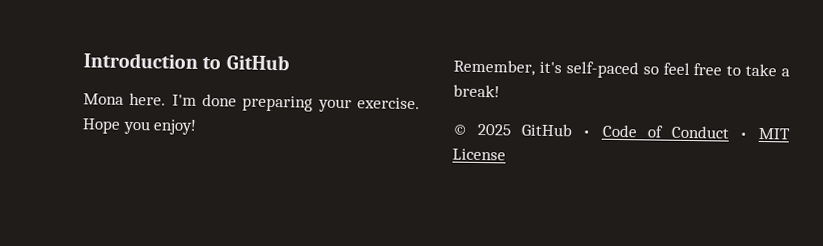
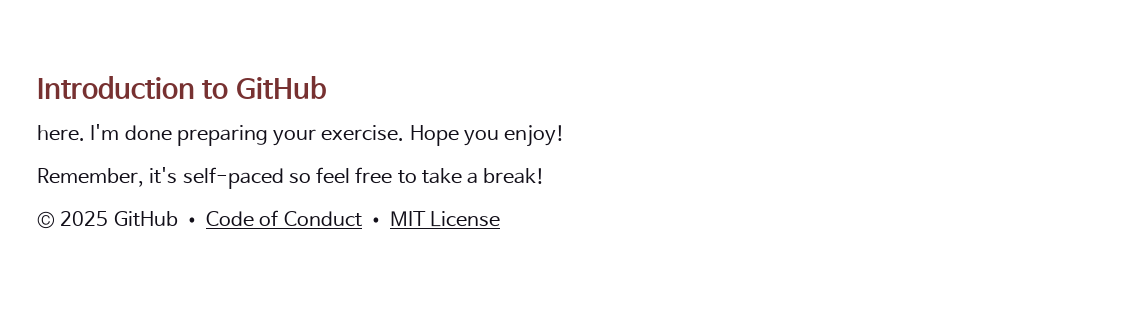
- Mona here.
+ here.

